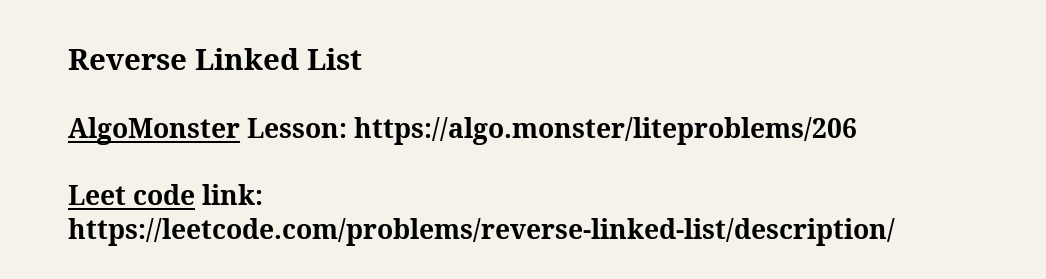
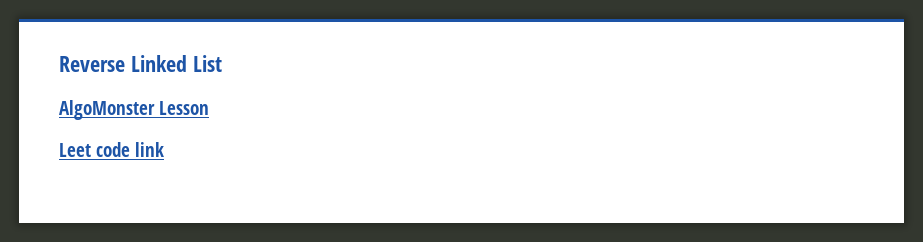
- AlgoMonster Lesson: https://algo.monster/liteproblems/206
+ AlgoMonster Lesson
- Leet code link: https://leetcode.com/problems/reverse-linked-list/description/
+ Leet code link

